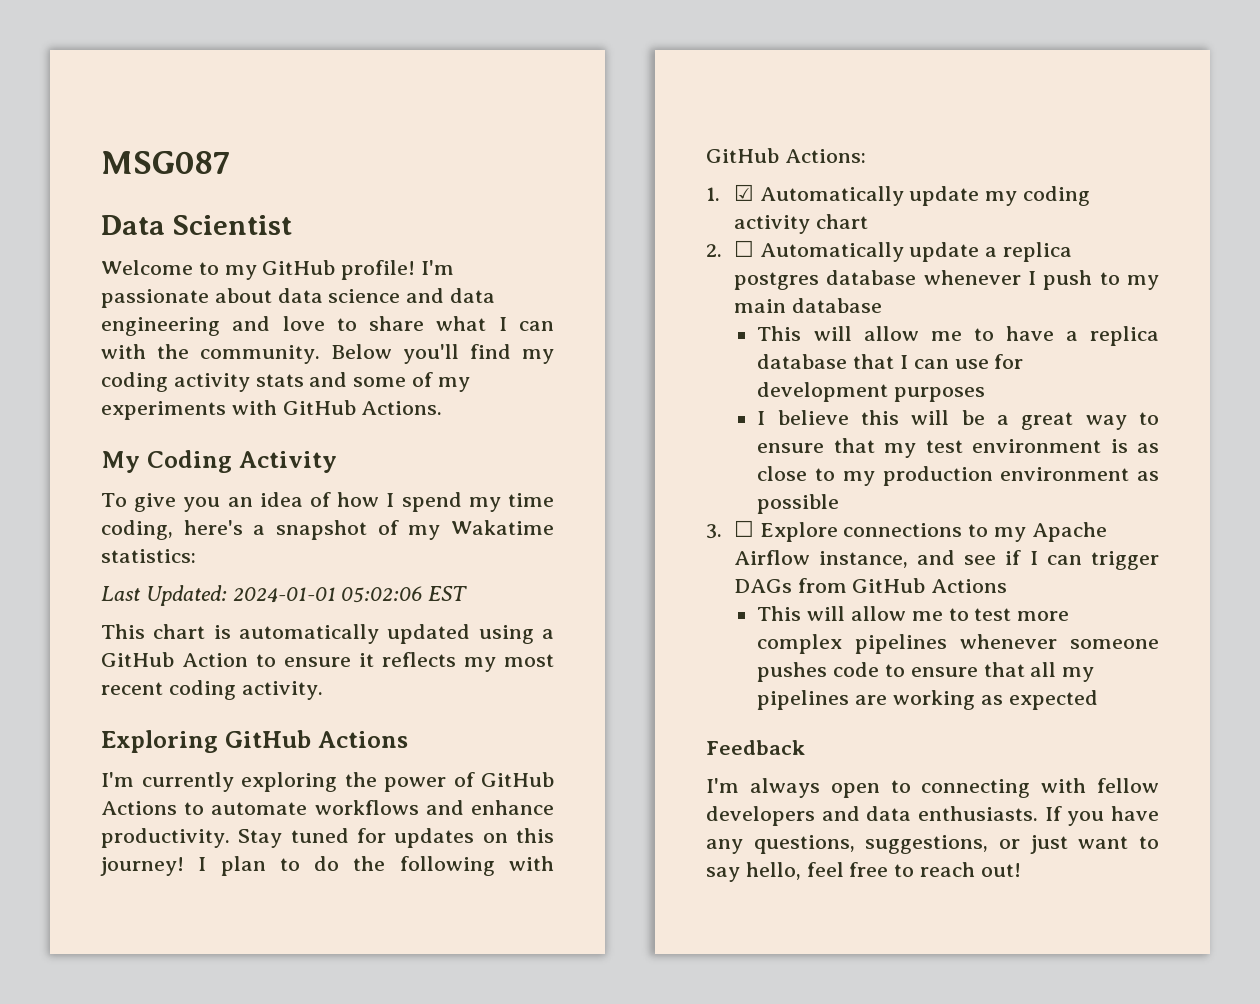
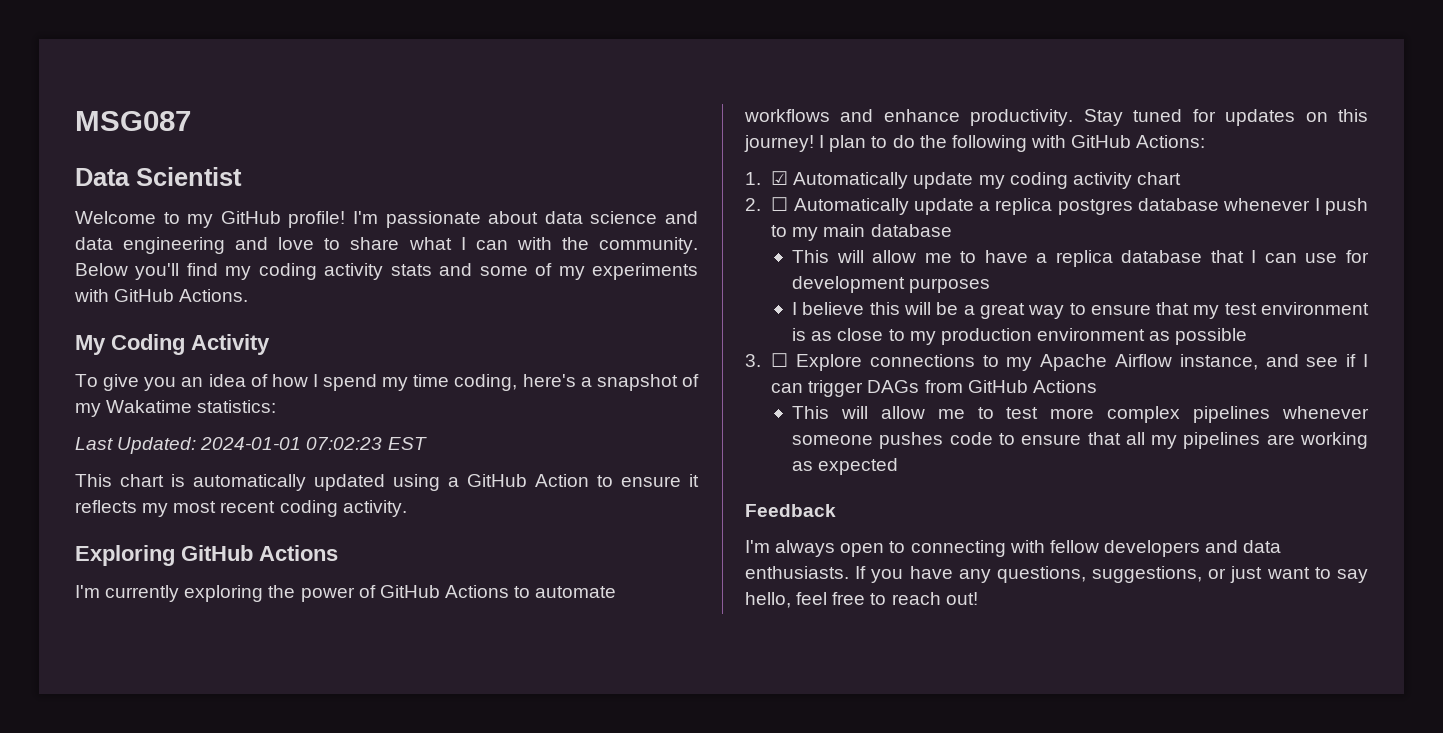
- Last Updated: 2024-01-01 05:02:06 EST
+ Last Updated: 2024-01-01 07:02:23 EST

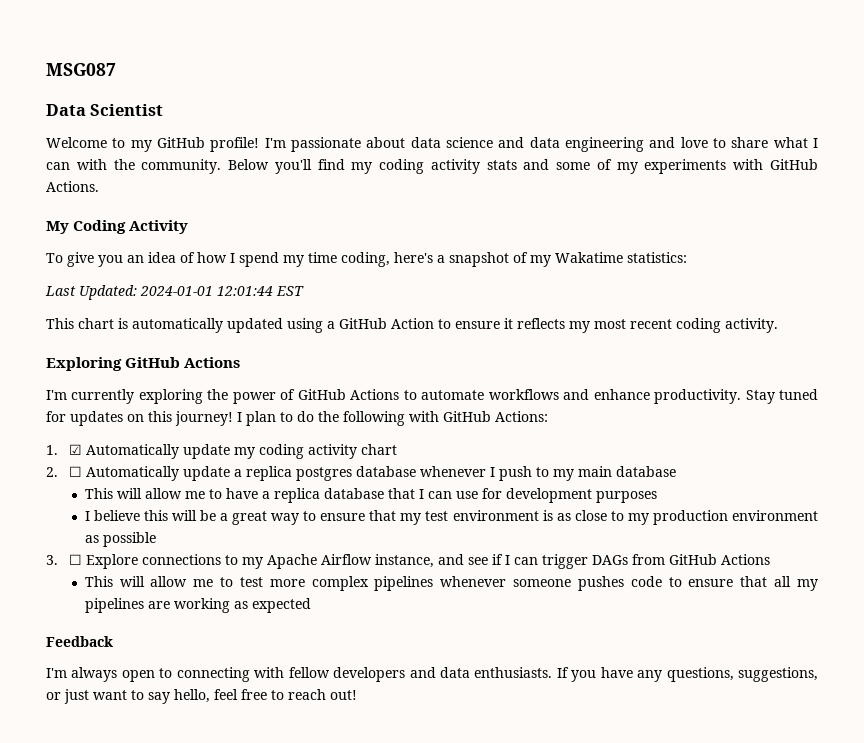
- Last Updated: 2024-01-01 07:02:23 EST
+ Last Updated: 2024-01-01 12:01:44 EST

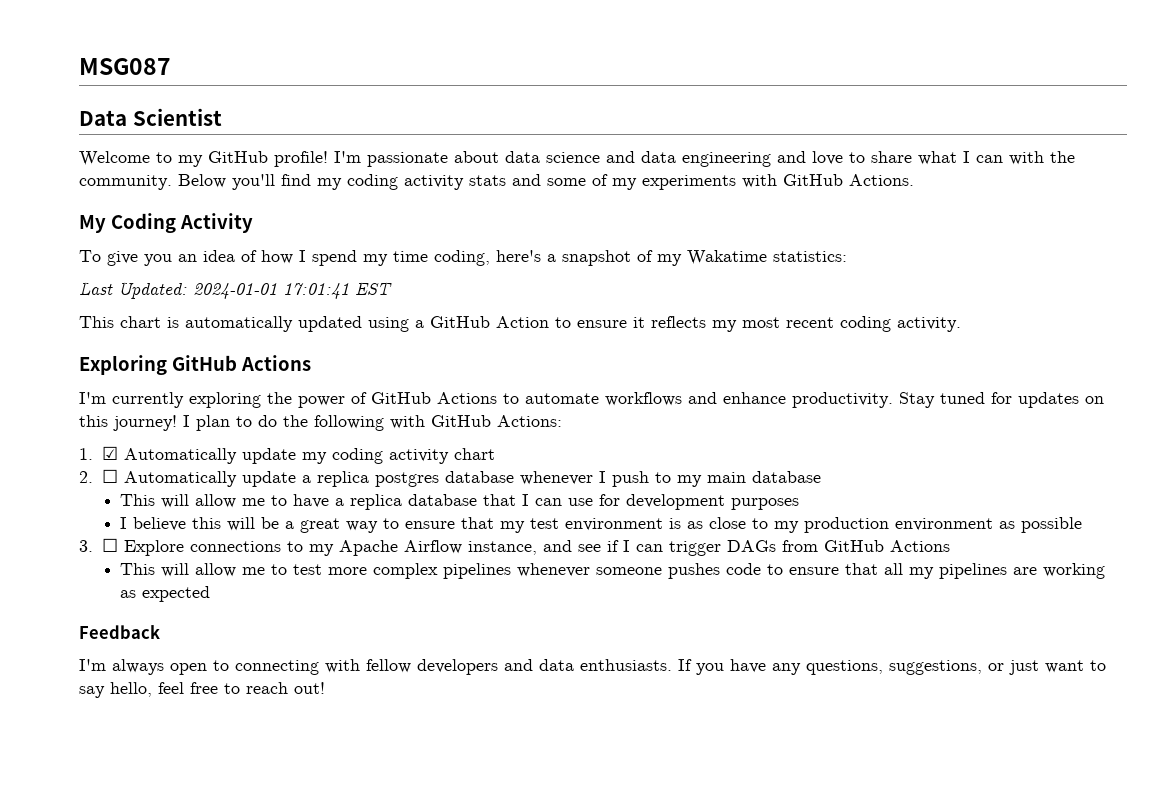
- Last Updated: 2024-01-01 12:01:44 EST
+ Last Updated: 2024-01-01 17:01:41 EST

